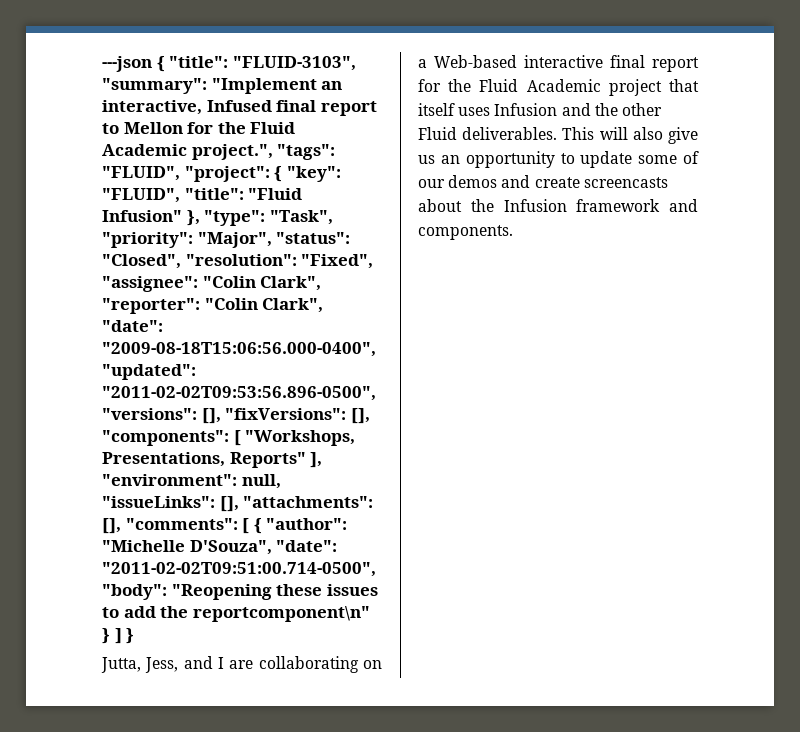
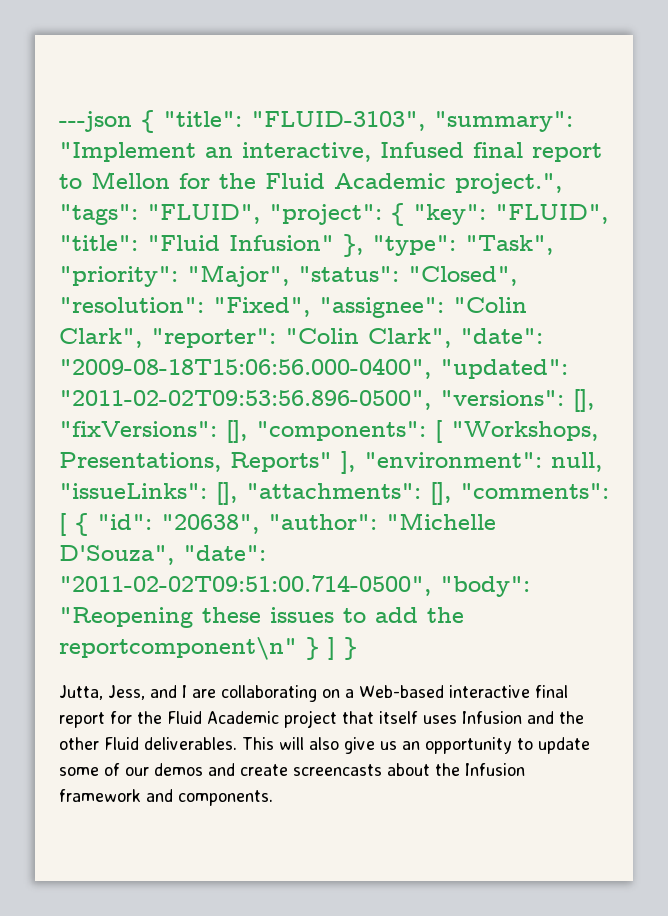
- [ { "author":
+ [ { "id": "20638", "author":

